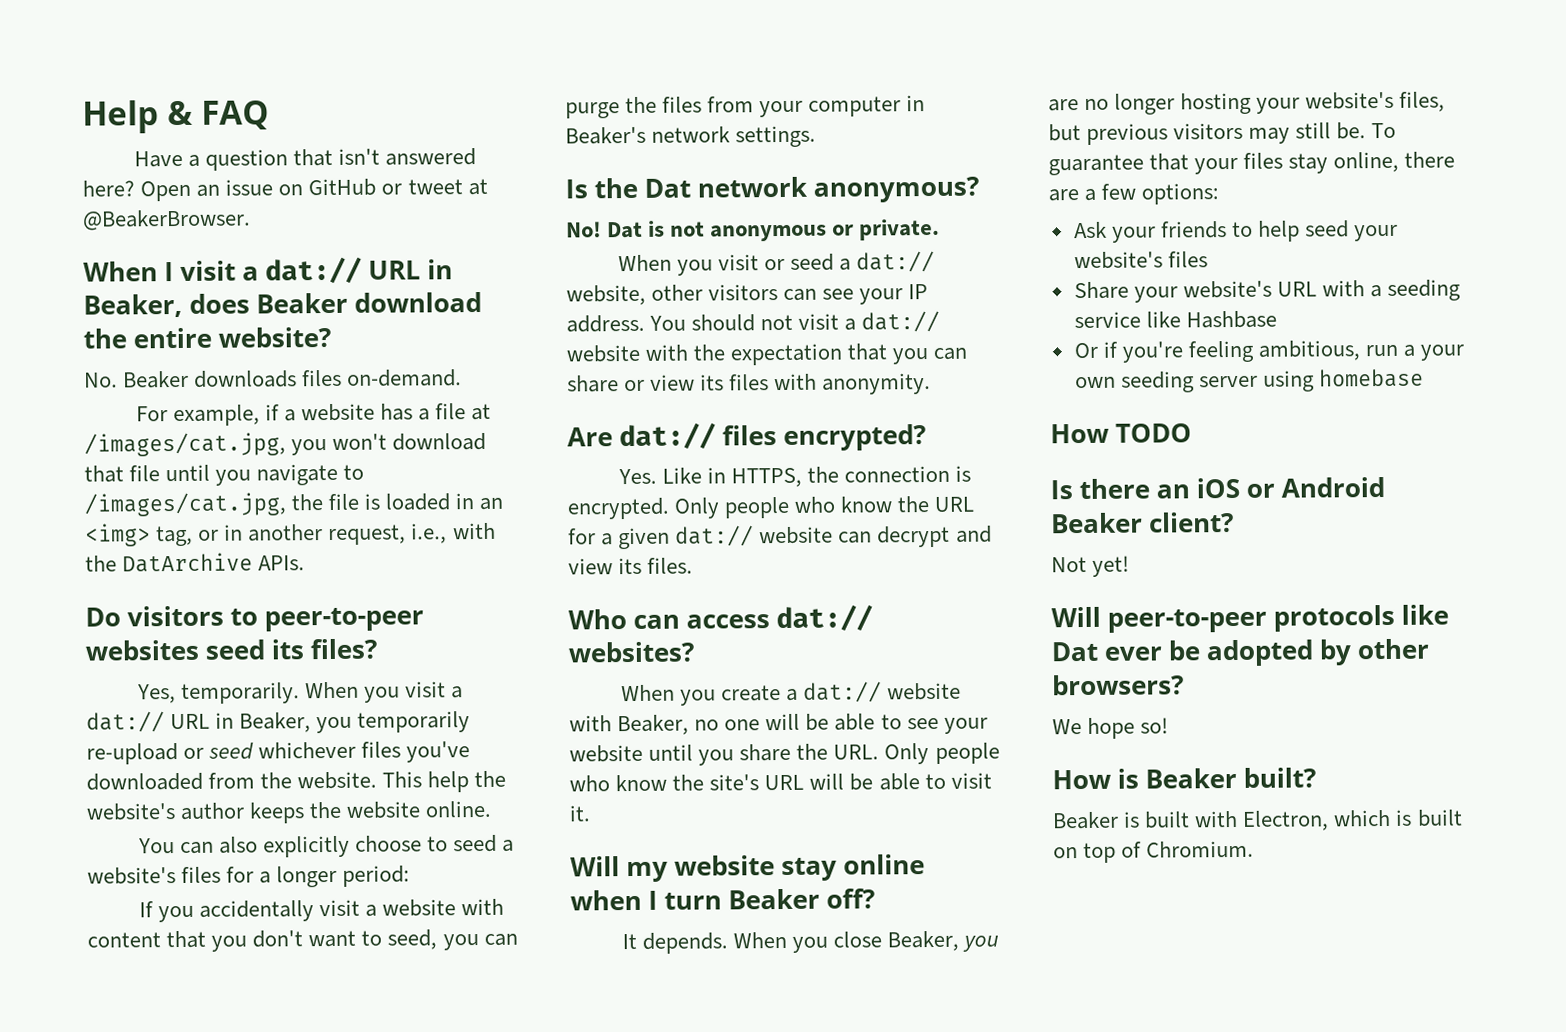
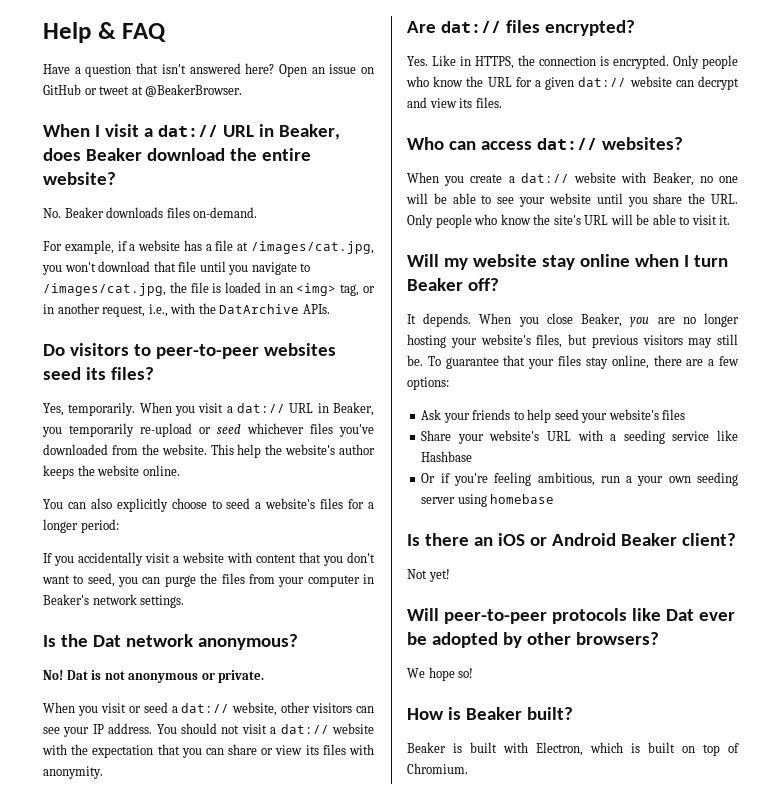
- How TODO

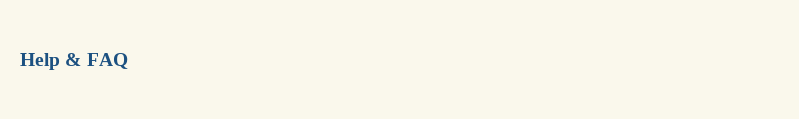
- Have a question that isn't answered here? Open an issue on GitHub or tweet at @BeakerBrowser.
- When I visit a dat:// URL in Beaker, does Beaker download the entire website?
- No. Beaker downloads files on-demand.
- For example, if a website has a file at /images/cat.jpg, you won't download that file until you navigate to /images/cat.jpg, the file is loaded in an <img> tag, or in another request, i.e., with the DatArchive APIs.
- Do visitors to peer-to-peer websites seed its files?
- Yes, temporarily. When you visit a dat:// URL in Beaker, you temporarily re-upload or seed whichever files you've downloaded from the website. This help the website's author keeps the website online.
- You can also explicitly choose to seed a website's files for a longer period:
- If you accidentally visit a website with content that you don't want to seed, you can purge the files from your computer in Beaker's network settings.
- Is the Dat network anonymous?
- No! Dat is not anonymous or private.
- When you visit or seed a dat:// website, other visitors can see your IP address. You should not visit a dat:// website with the expectation that you can share or view its files with anonymity.
- Are dat:// files encrypted?
- Yes. Like in HTTPS, the connection is encrypted. Only people who know the URL for a given dat:// website can decrypt and view its files.
- Who can access dat:// websites?
- When you create a dat:// website with Beaker, no one will be able to see your website until you share the URL. Only people who know the site's URL will be able to visit it.
- Will my website stay online when I turn Beaker off?
- It depends. When you close Beaker, you are no longer hosting your website's files, but previous visitors may still be. To guarantee that your files stay online, there are a few options:
- Ask your friends to help seed your website's files
- Share your website's URL with a seeding service like Hashbase
- Or if you're feeling ambitious, run a your own seeding server using homebase
- Is there an iOS or Android Beaker client?
- Not yet!
- Will peer-to-peer protocols like Dat ever be adopted by other browsers?
- We hope so!
- How is Beaker built?
- Beaker is built with Electron, which is built on top of Chromium.

